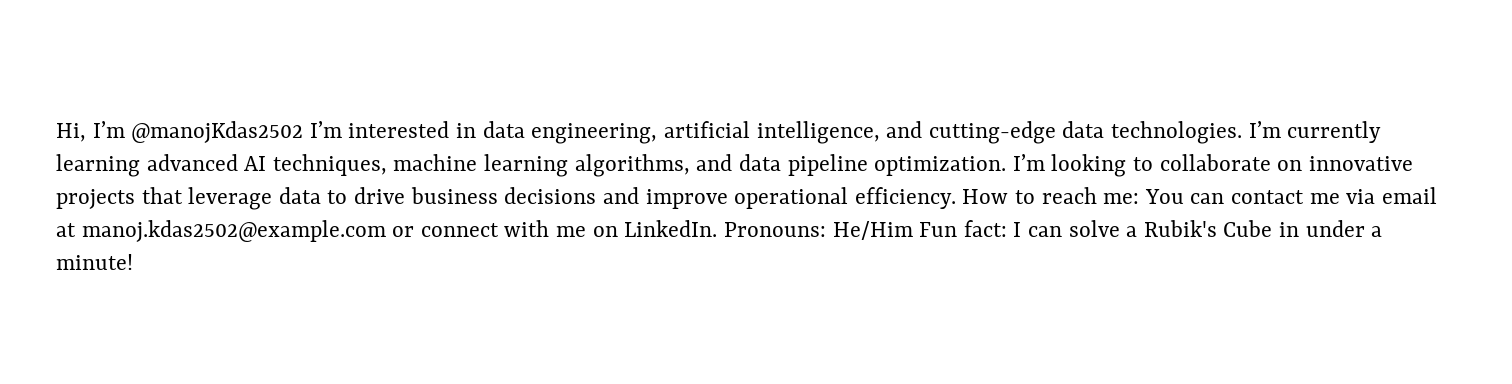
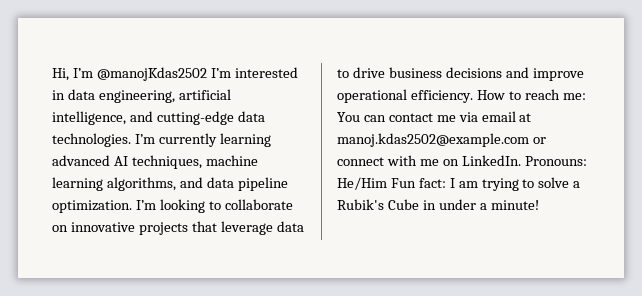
- Pronouns: He/Him Fun fact: I can solve a Rubik's Cube in under a minute!
+ Pronouns: He/Him Fun fact: I am trying to solve a Rubik's Cube in under a minute!

